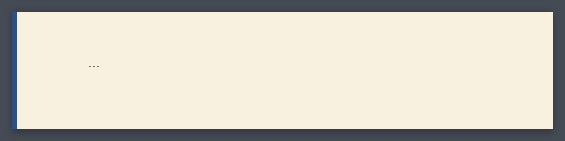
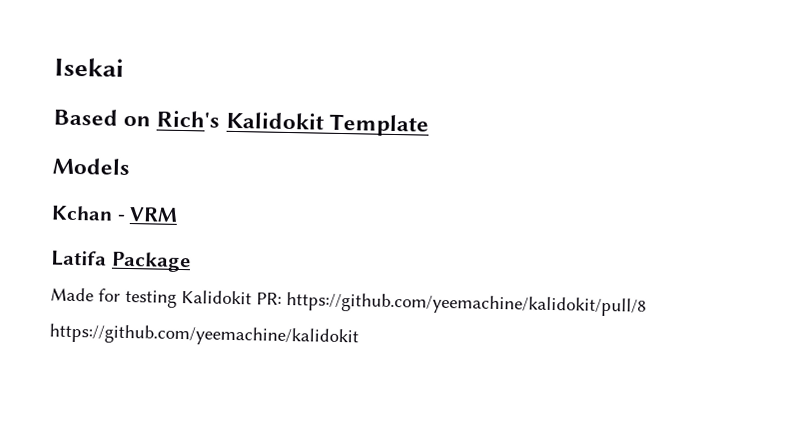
- ...
+ Isekai
+ Based on Rich's Kalidokit Template
+ Models
+ Kchan - VRM
+ Latifa Package
+ Made for testing Kalidokit PR: https://github.com/yeemachine/kalidokit/pull/8
+ https://github.com/yeemachine/kalidokit

